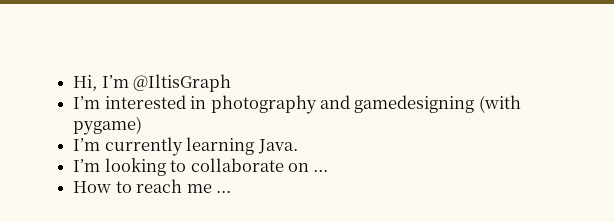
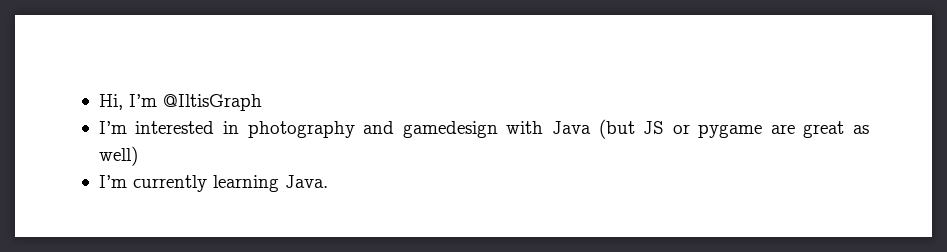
- I’m interested in photography and gamedesigning (with pygame)
+ I’m interested in photography and gamedesign with Java (but JS or pygame are great as well)
  I’m currently learning Java.
- I’m looking to collaborate on ...
- How to reach me ...

